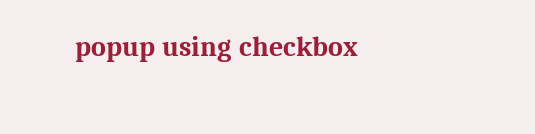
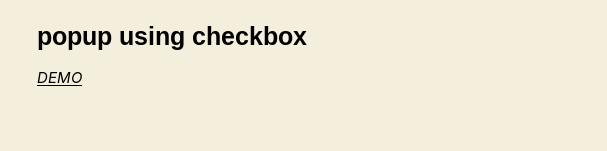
+ DEMO

